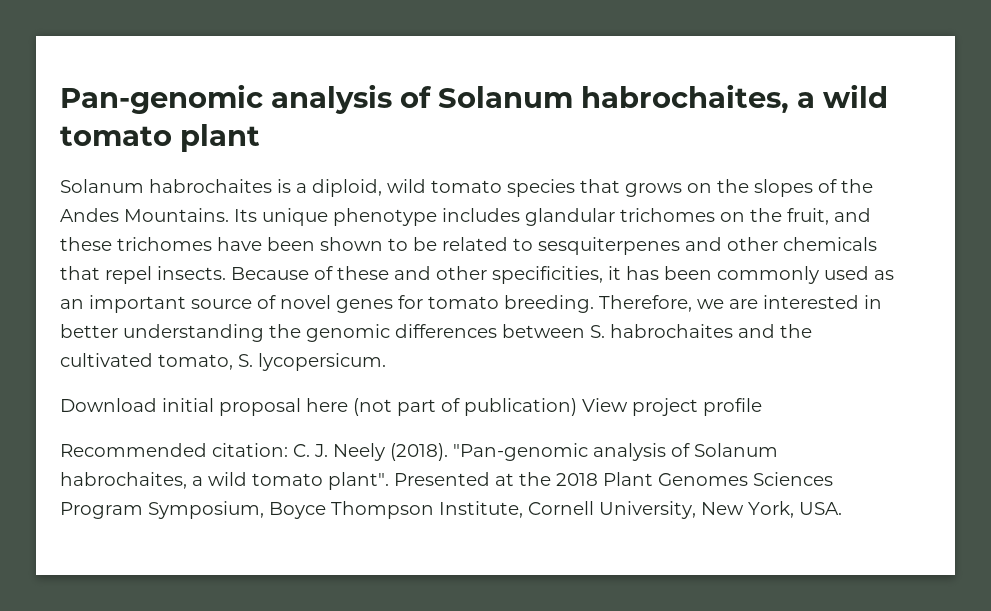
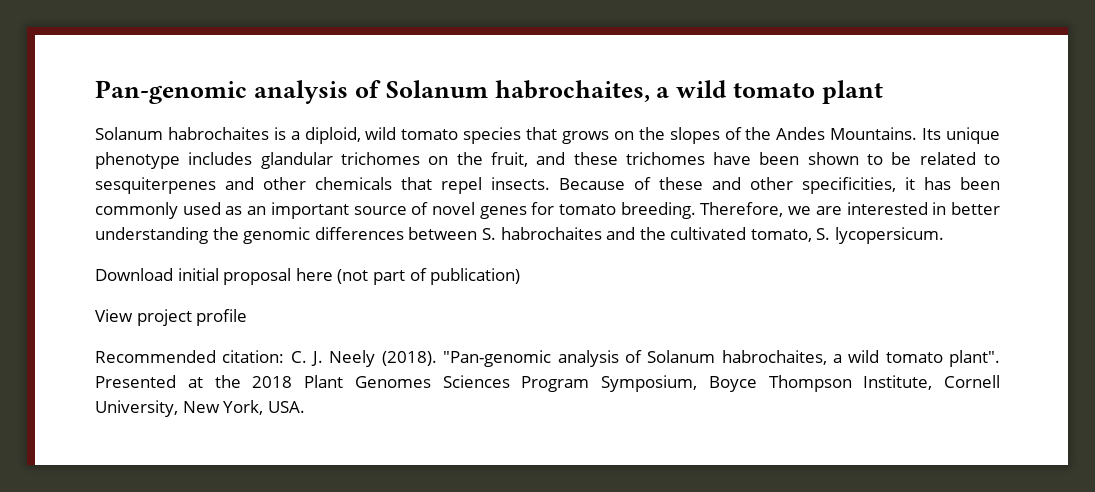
- Download initial proposal here (not part of publication) View project profile
+ Download initial proposal here (not part of publication)
+ View project profile

